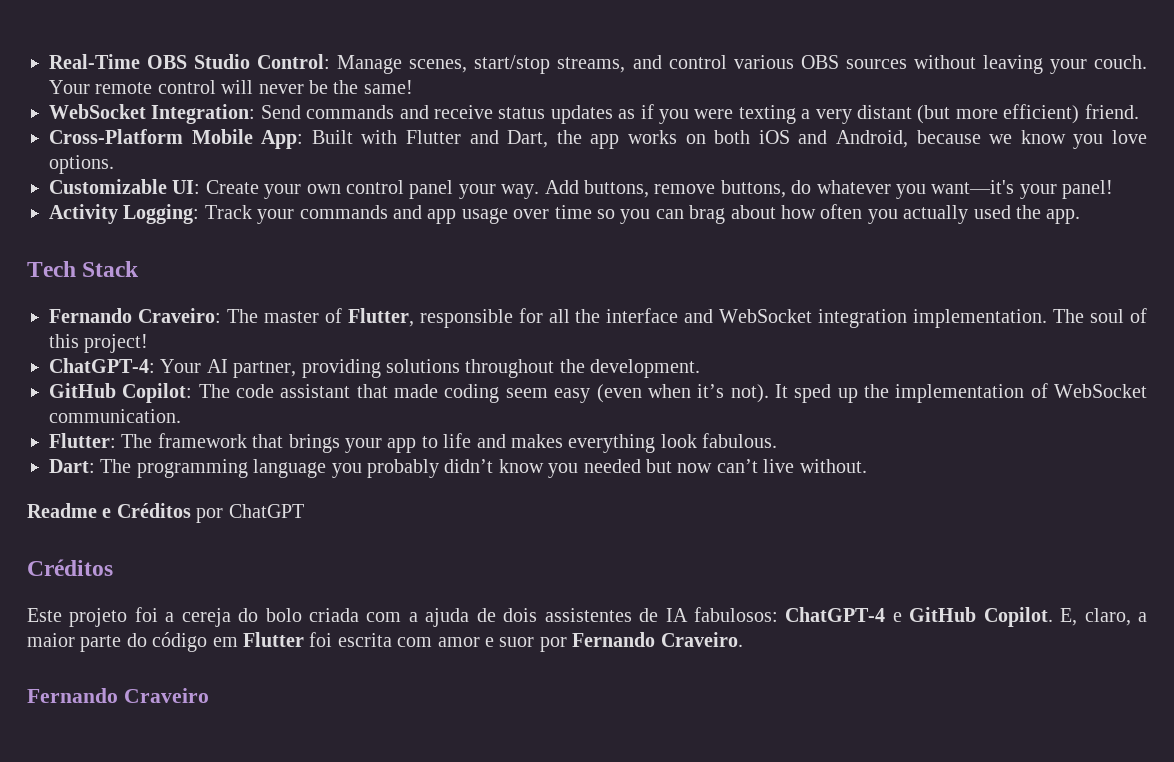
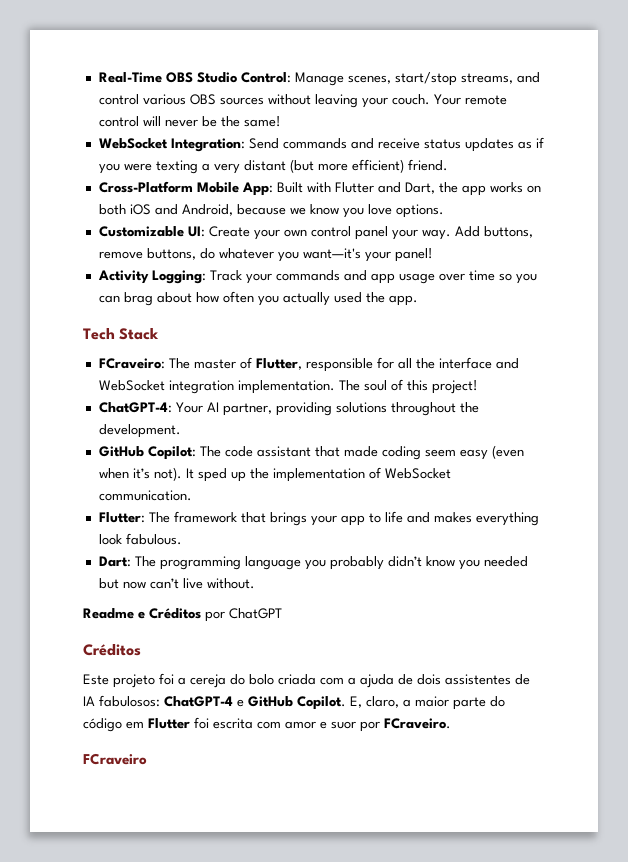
- Fernando Craveiro: The master of Flutter, responsible for all the interface and WebSocket integration implementation.
+ FCraveiro: The master of Flutter, responsible for all the interface and WebSocket integration implementation.
- E, claro, a maior parte do código em Flutter foi escrita com amor e suor por Fernando Craveiro.
- Fernando Craveiro
+ E, claro, a maior parte do código em Flutter foi escrita com amor e suor por FCraveiro.
+ FCraveiro

